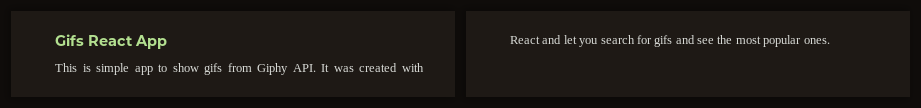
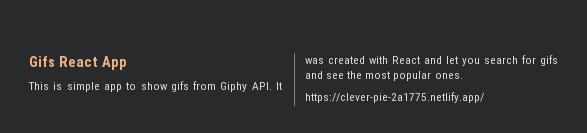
+ https://clever-pie-2a1775.netlify.app/

